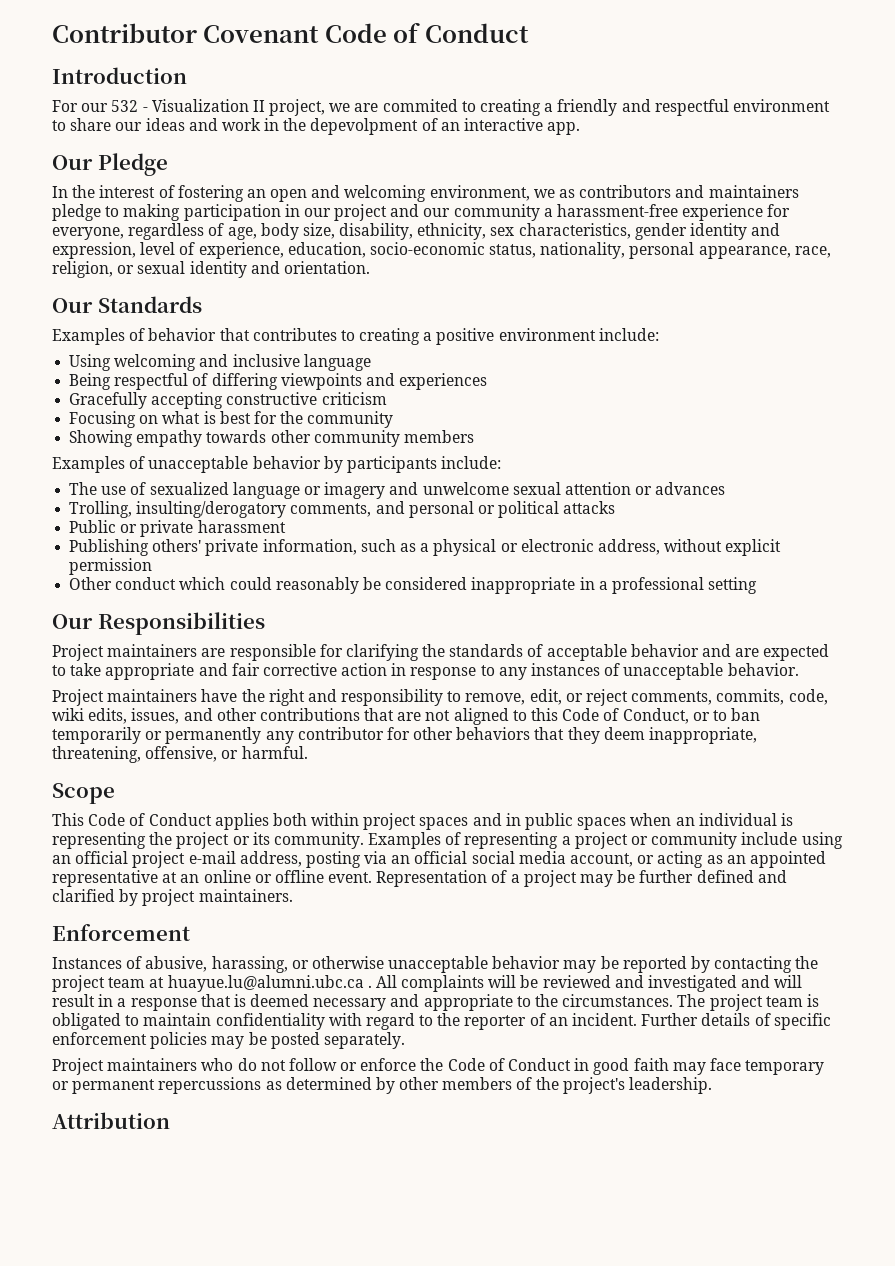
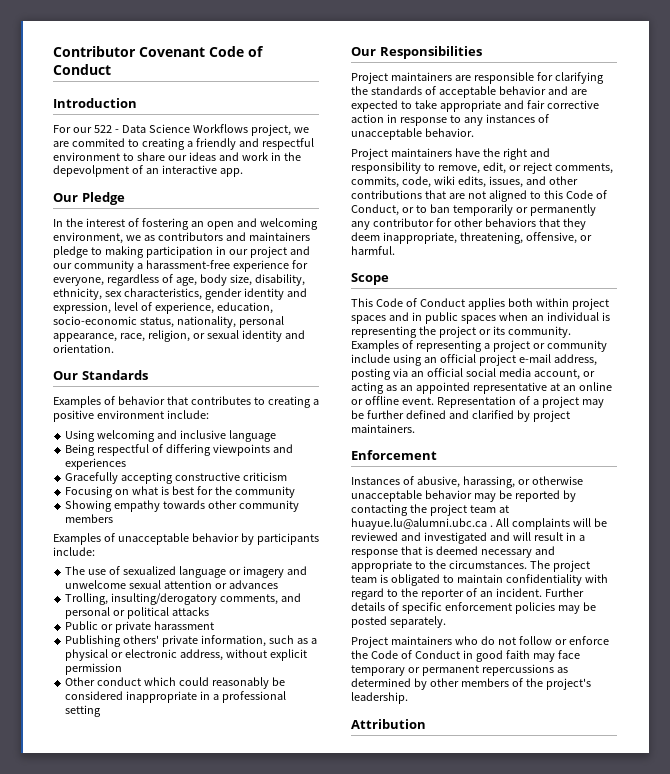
- For our 532 - Visualization II project, we are commited to creating a friendly and respectful environment to share our ideas and work in the depevolpment of an interactive app.
+ For our 522 - Data Science Workflows project, we are commited to creating a friendly and respectful environment to share our ideas and work in the depevolpment of an interactive app.

